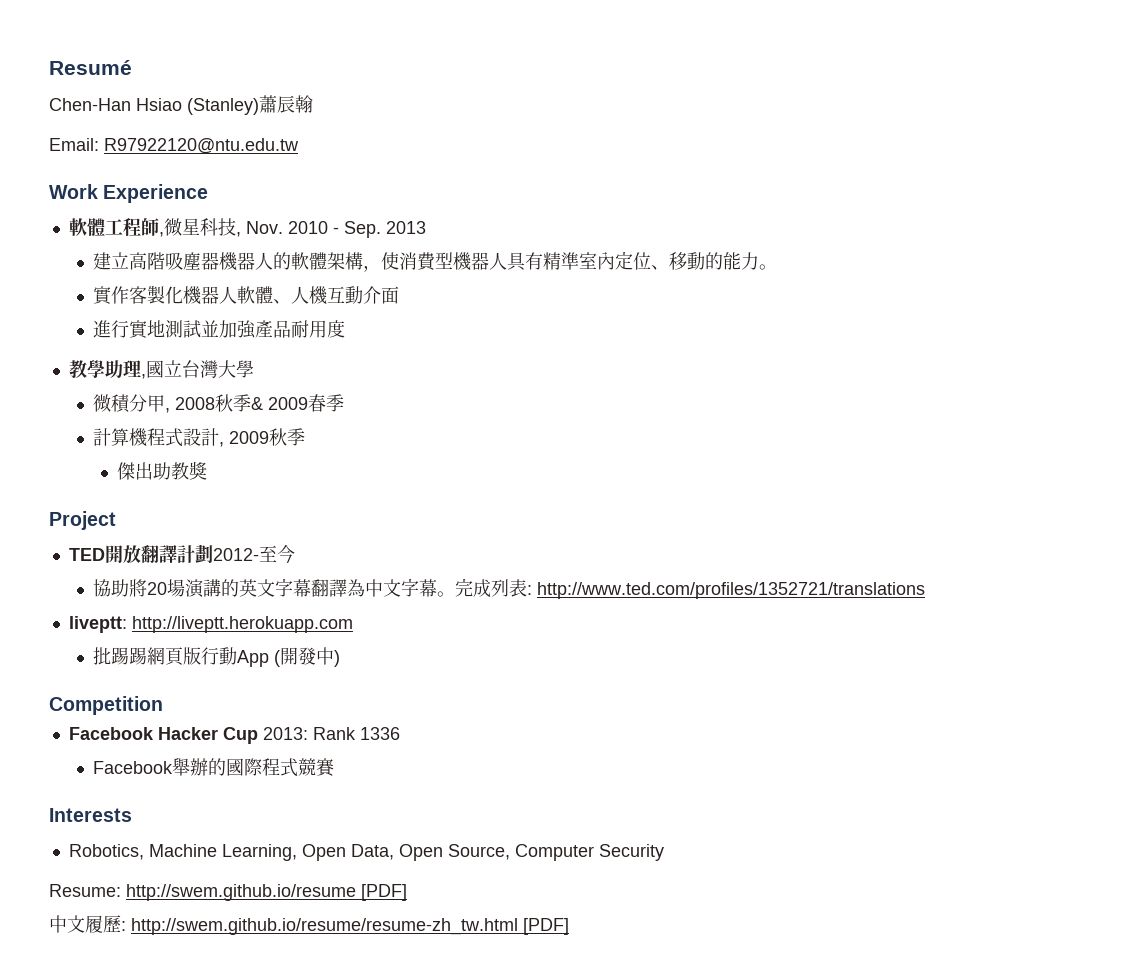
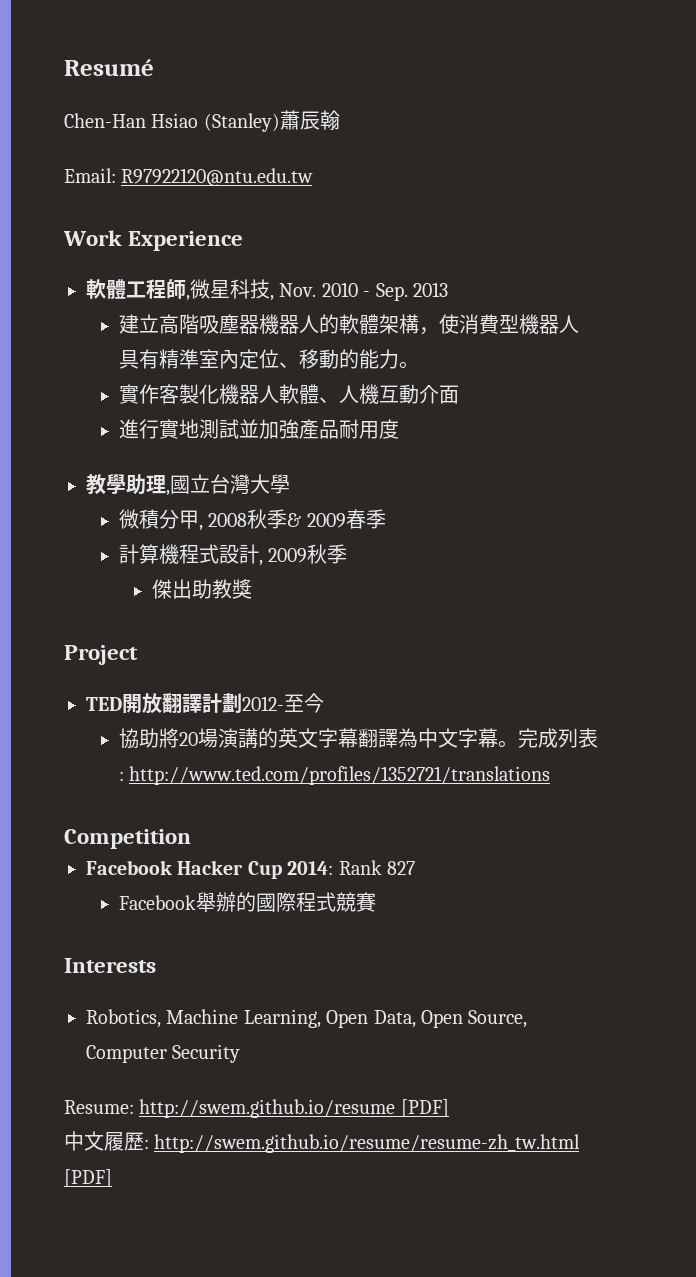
- liveptt: http://liveptt.herokuapp.com
- 批踢踢網頁版行動App (開發中)
- Facebook Hacker Cup 2013: Rank 1336
+ Facebook Hacker Cup 2014: Rank 827

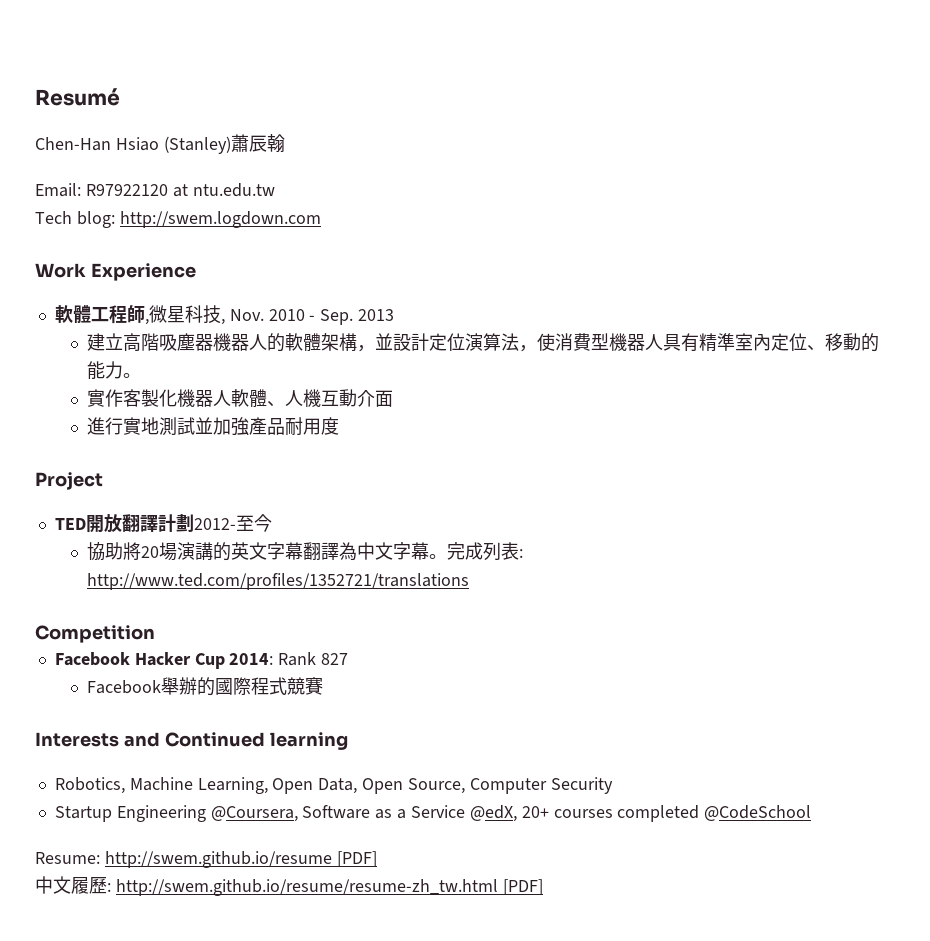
- Email: R97922120@ntu.edu.tw
+ Email: R97922120 at ntu.edu.tw
+ Tech blog: http://swem.logdown.com
- 建立高階吸塵器機器人的軟體架構，使消費型機器人具有精準室內定位、移動的能力。
+ 建立高階吸塵器機器人的軟體架構，並設計定位演算法，使消費型機器人具有精準室內定位、移動的能力。
- 教學助理,國立台灣大學
- 微積分甲, 2008秋季& 2009春季
- 計算機程式設計, 2009秋季
- 傑出助教獎
- Interests
+ Interests and Continued learning
+ Startup Engineering @Coursera, Software as a Service @edX, 20+ courses completed @CodeSchool

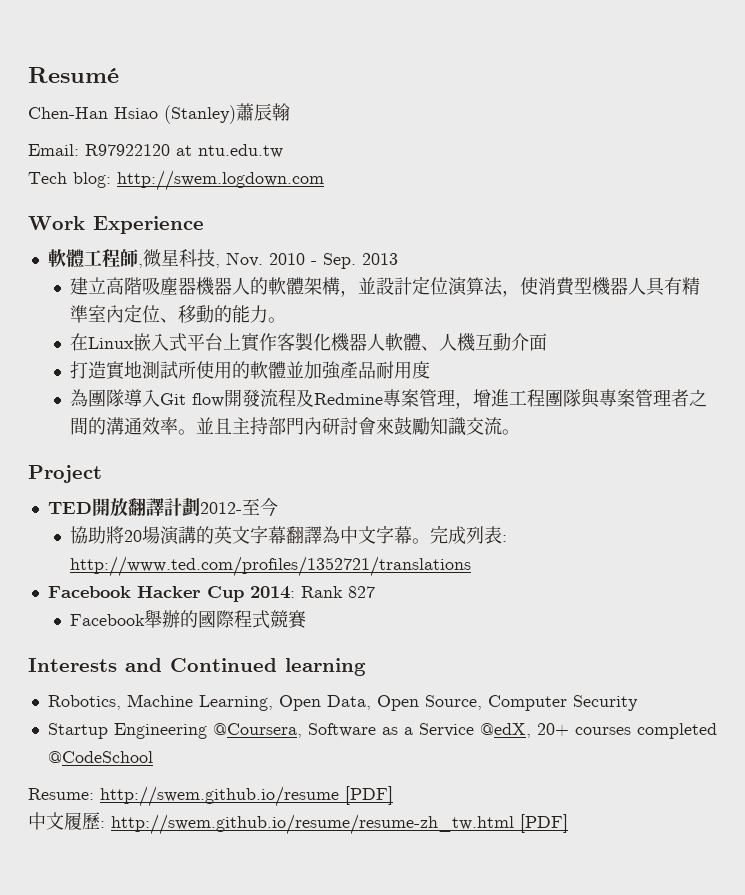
- 實作客製化機器人軟體、人機互動介面
+ 在Linux嵌入式平台上實作客製化機器人軟體、人機互動介面
- 進行實地測試並加強產品耐用度
+ 打造實地測試所使用的軟體並加強產品耐用度
+ 為團隊導入Git flow開發流程及Redmine專案管理，增進工程團隊與專案管理者之間的溝通效率。並且主持部門內研討會來鼓勵知識交流。
- Competition

